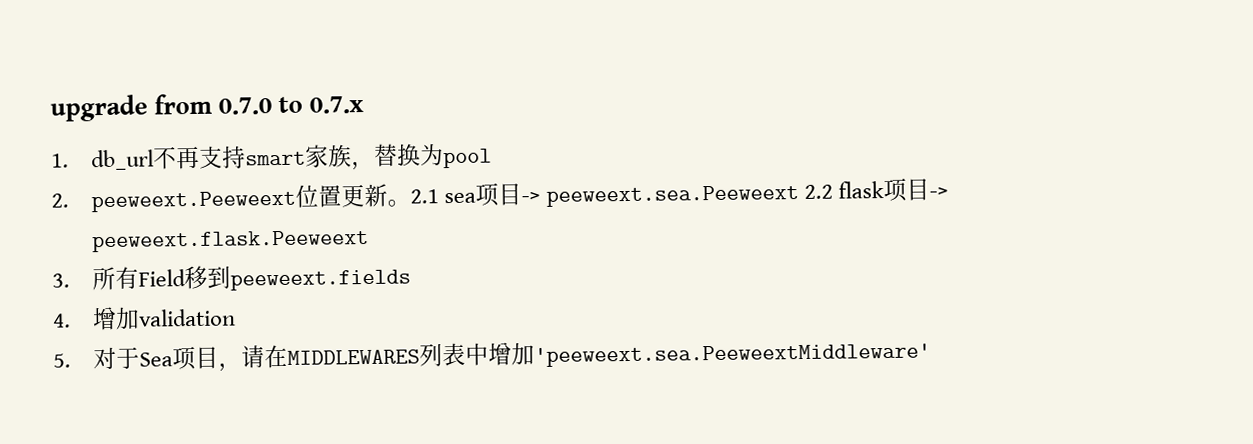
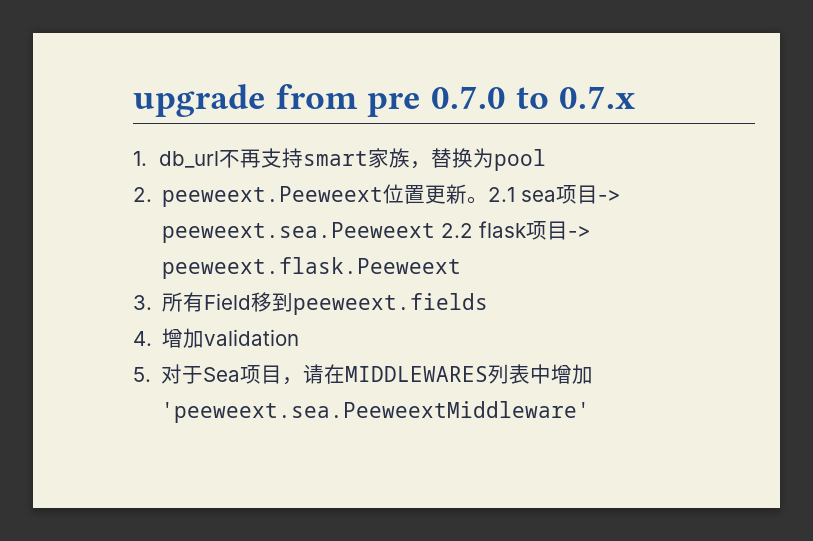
- upgrade from 0.7.0 to 0.7.x
+ upgrade from pre 0.7.0 to 0.7.x

